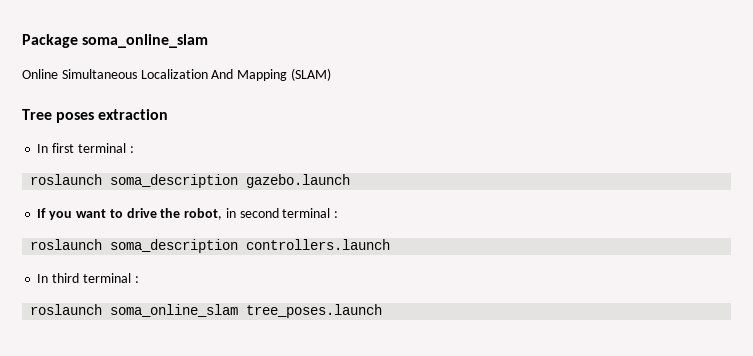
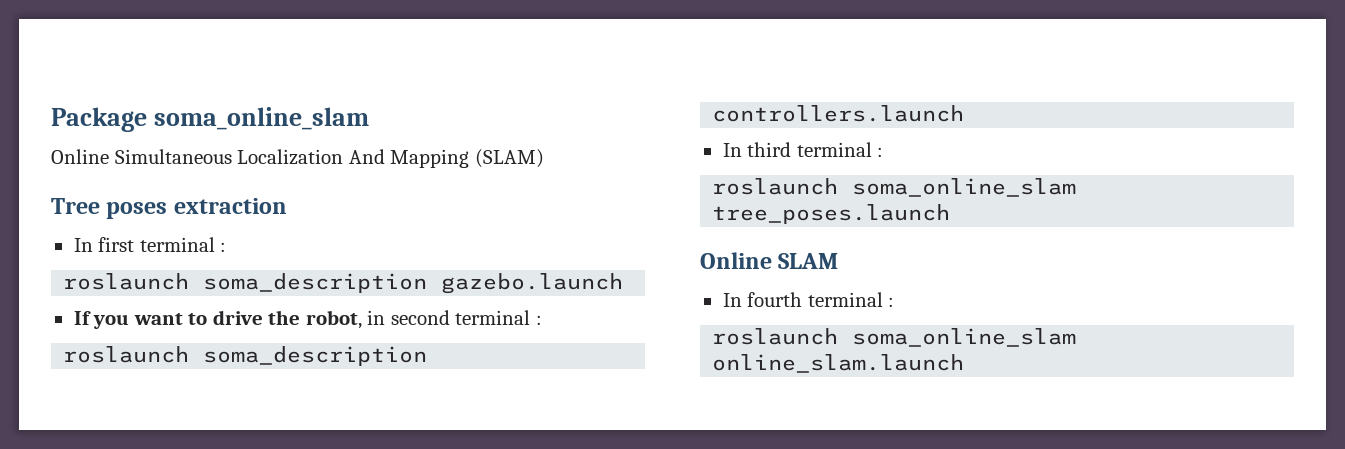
+ Online SLAM
+ In fourth terminal :
+ roslaunch soma_online_slam online_slam.launch

